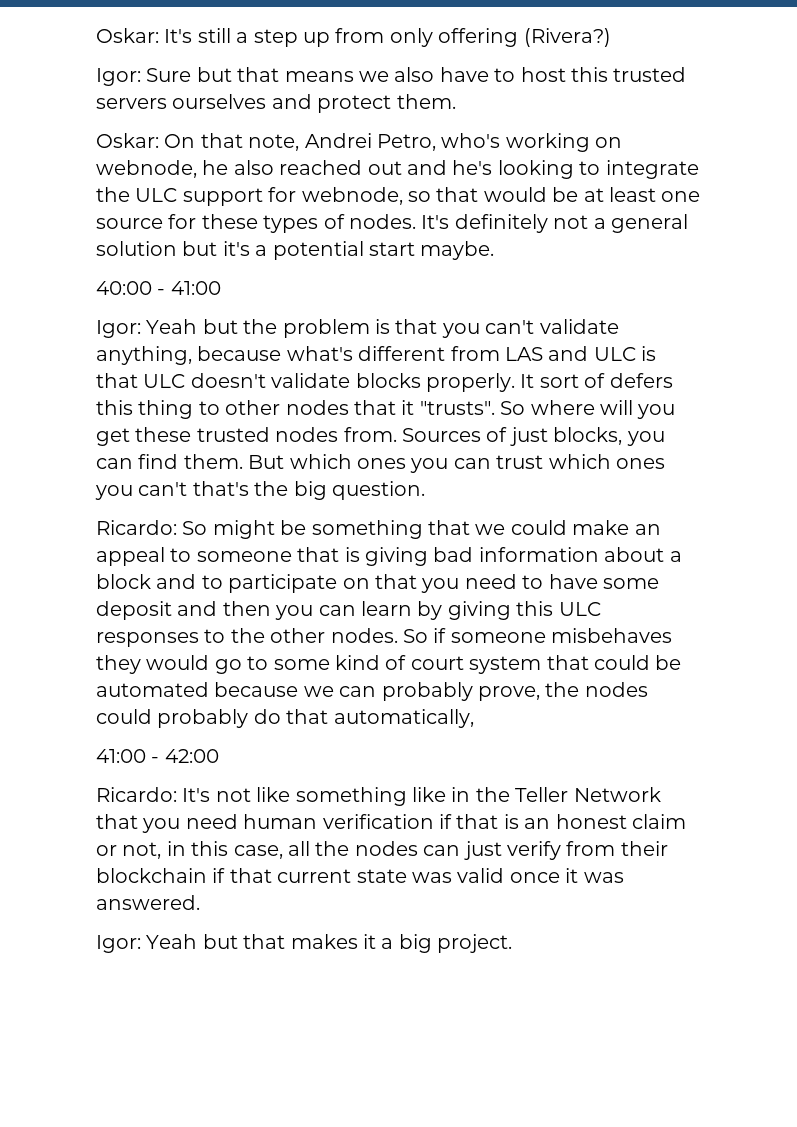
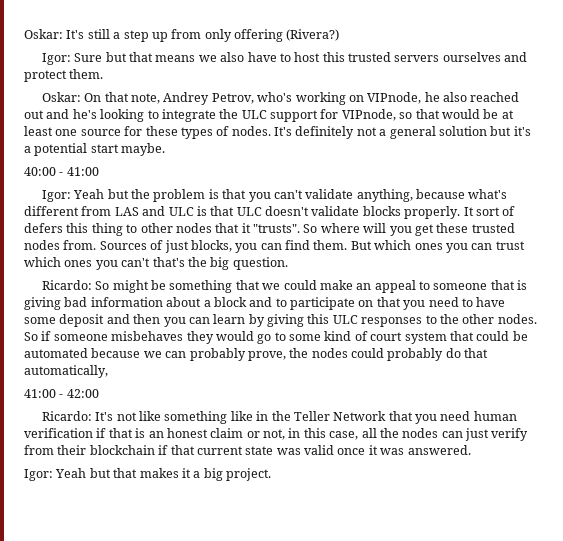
- Oskar: On that note, Andrei Petro, who's working on webnode, he also reached out and he's looking to integrate the ULC support for webnode, so that would be at least one source for these types of nodes.
+ Oskar: On that note, Andrey Petrov, who's working on VIPnode, he also reached out and he's looking to integrate the ULC support for VIPnode, so that would be at least one source for these types of nodes.

